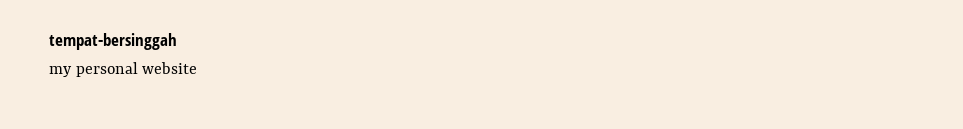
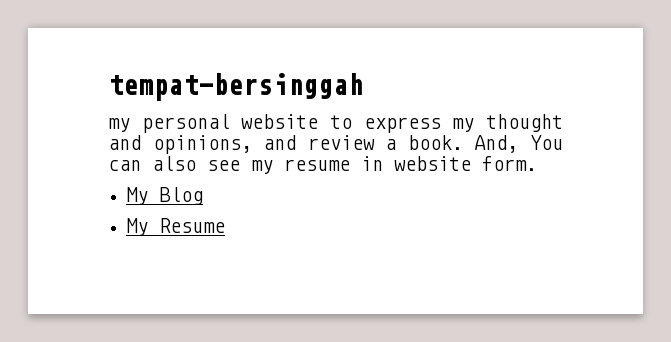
- my personal website
+ my personal website to express my thought and opinions, and review a book. And, You can also see my resume in website form.
+ My Blog
+ My Resume

